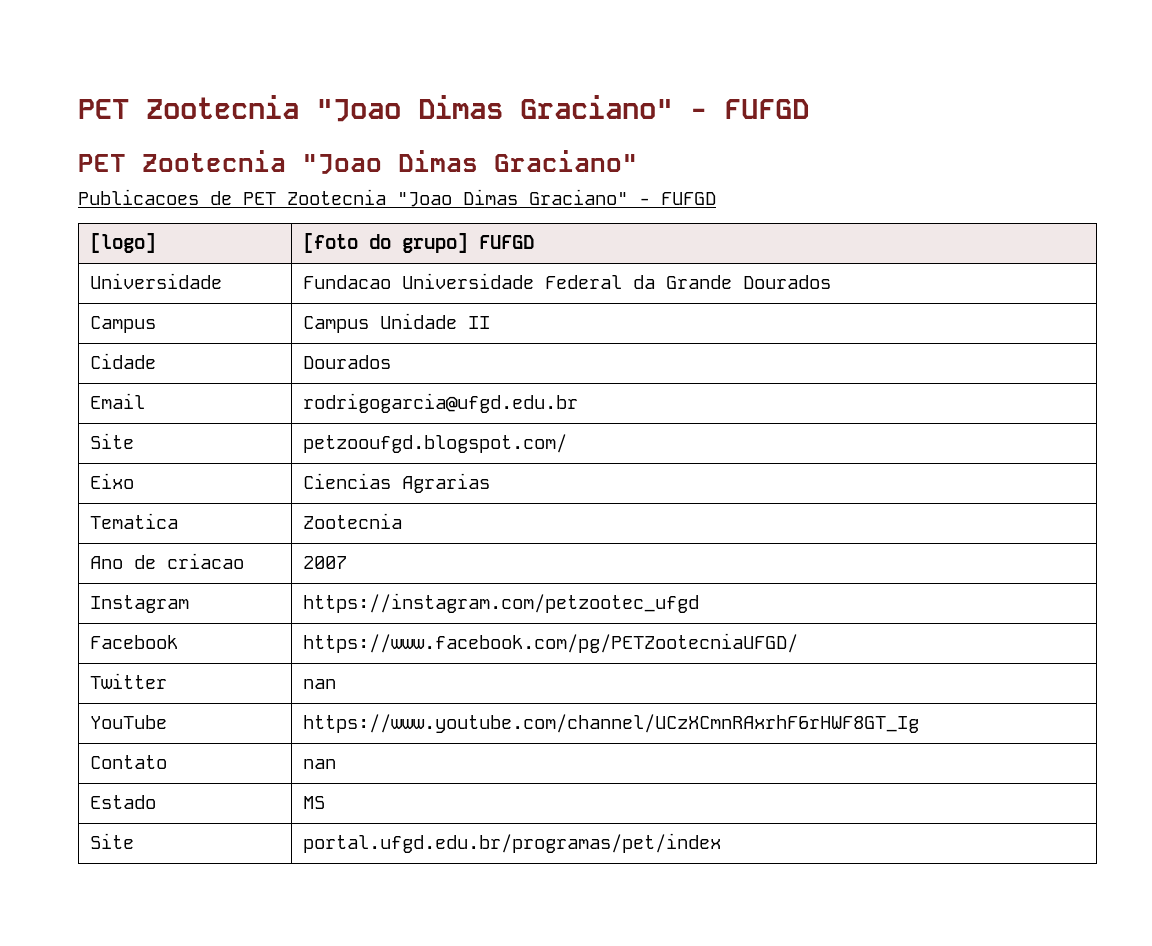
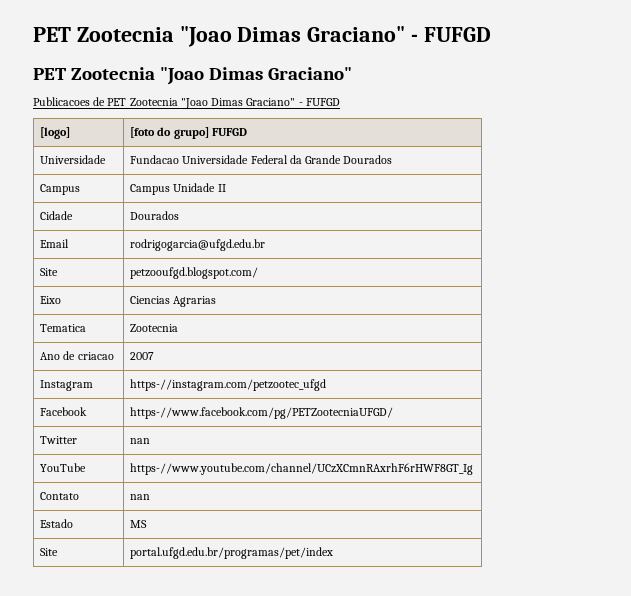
- Instagram | https://instagram.com/petzootec_ufgd
+ Instagram | https-//instagram.com/petzootec_ufgd
- Facebook | https://www.facebook.com/pg/PETZootecniaUFGD/
+ Facebook | https-//www.facebook.com/pg/PETZootecniaUFGD/
- YouTube | https://www.youtube.com/channel/UCzXCmnRAxrhF6rHWF8GT_Ig
+ YouTube | https-//www.youtube.com/channel/UCzXCmnRAxrhF6rHWF8GT_Ig

